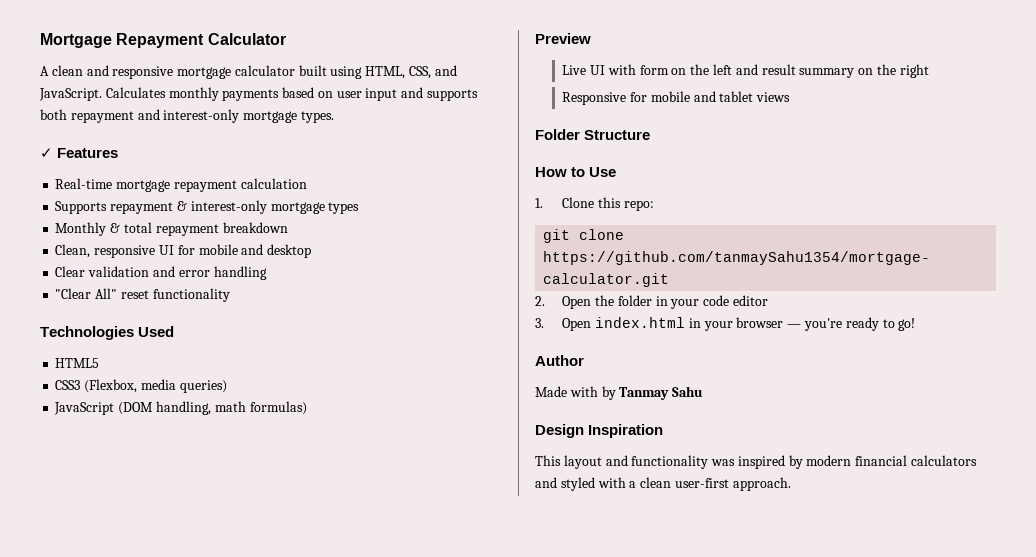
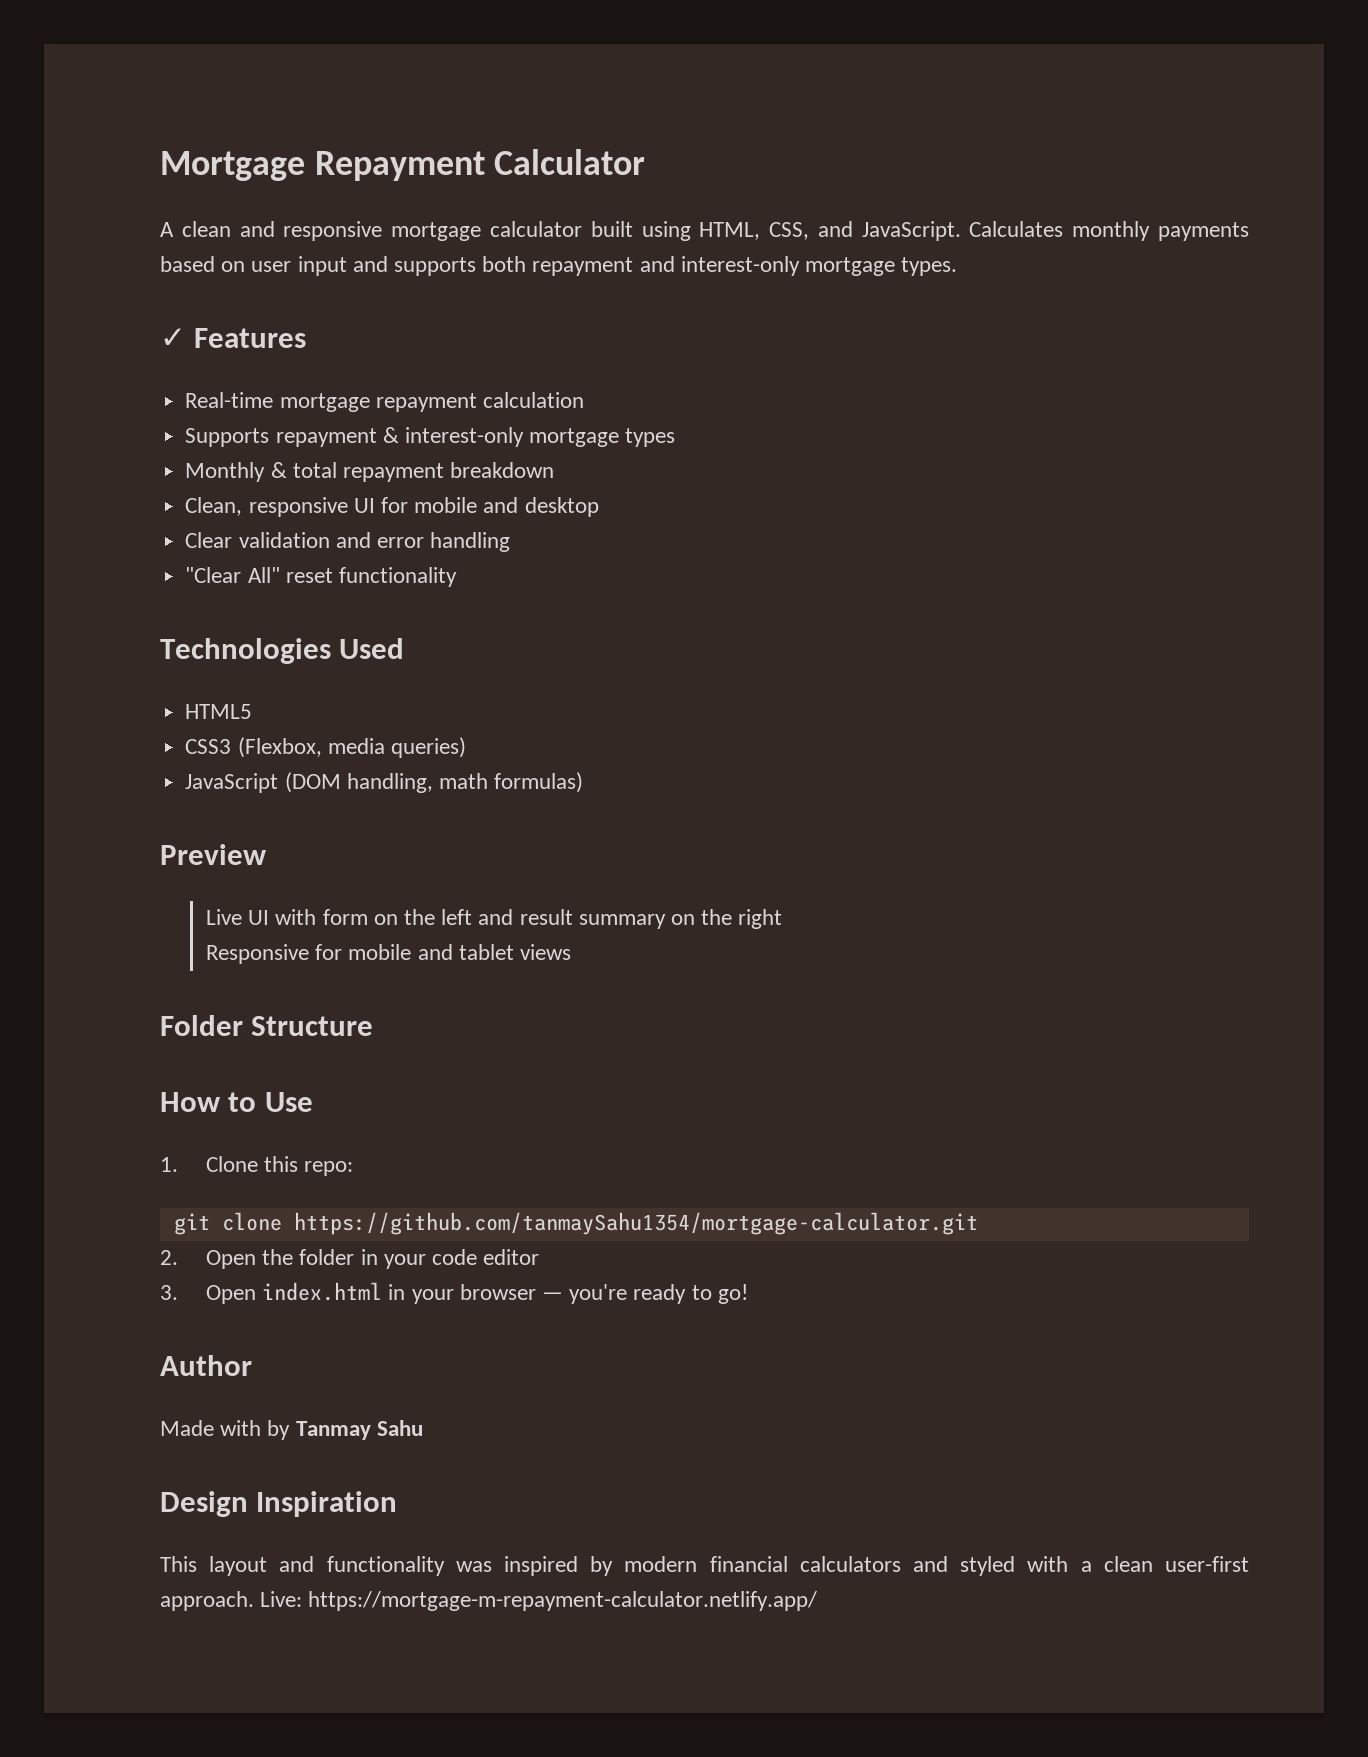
+ Live: https://mortgage-m-repayment-calculator.netlify.app/

